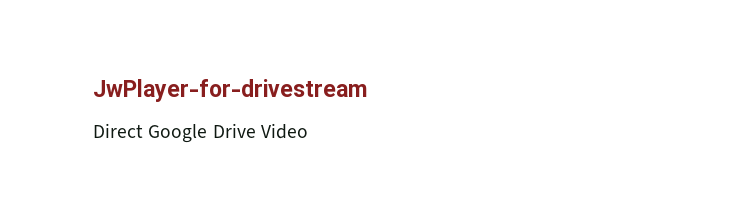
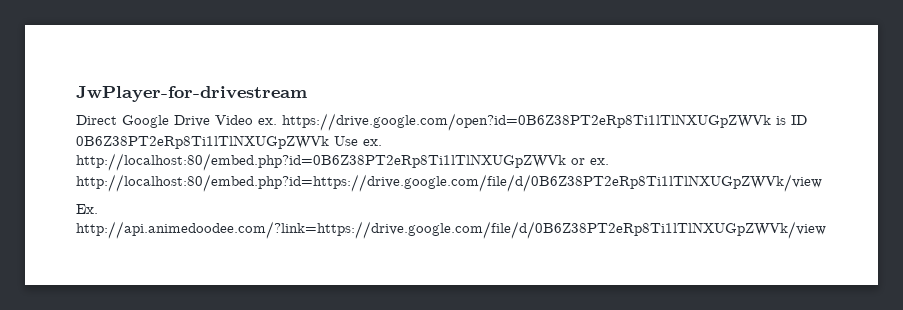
- Direct Google Drive Video
+ Direct Google Drive Video ex. https://drive.google.com/open?id=0B6Z38PT2eRp8Ti1lTlNXUGpZWVk is ID 0B6Z38PT2eRp8Ti1lTlNXUGpZWVk Use ex. http://localhost:80/embed.php?id=0B6Z38PT2eRp8Ti1lTlNXUGpZWVk or ex. http://localhost:80/embed.php?id=https://drive.google.com/file/d/0B6Z38PT2eRp8Ti1lTlNXUGpZWVk/view
+ Ex. http://api.animedoodee.com/?link=https://drive.google.com/file/d/0B6Z38PT2eRp8Ti1lTlNXUGpZWVk/view

